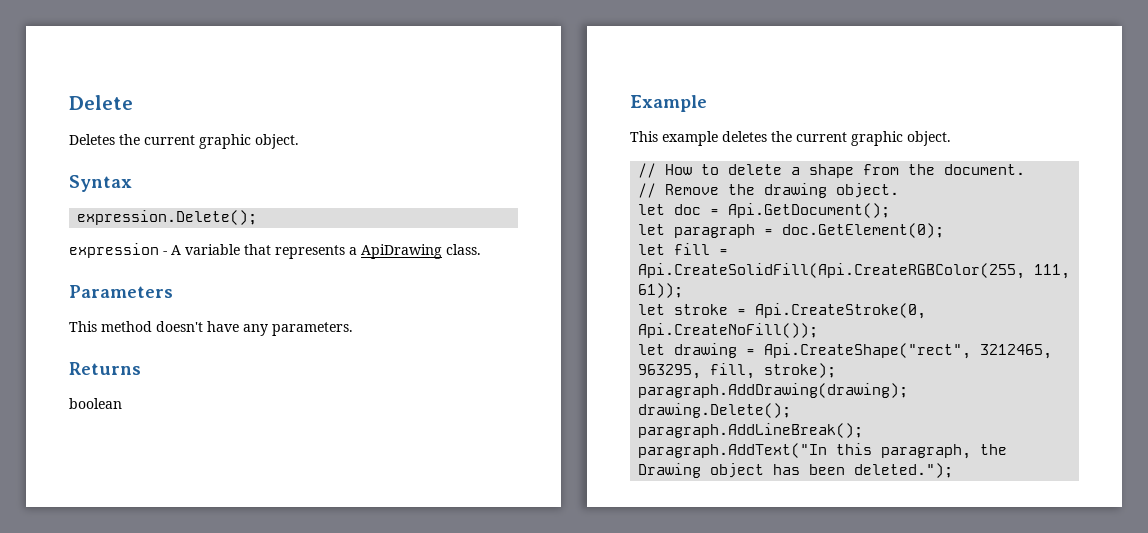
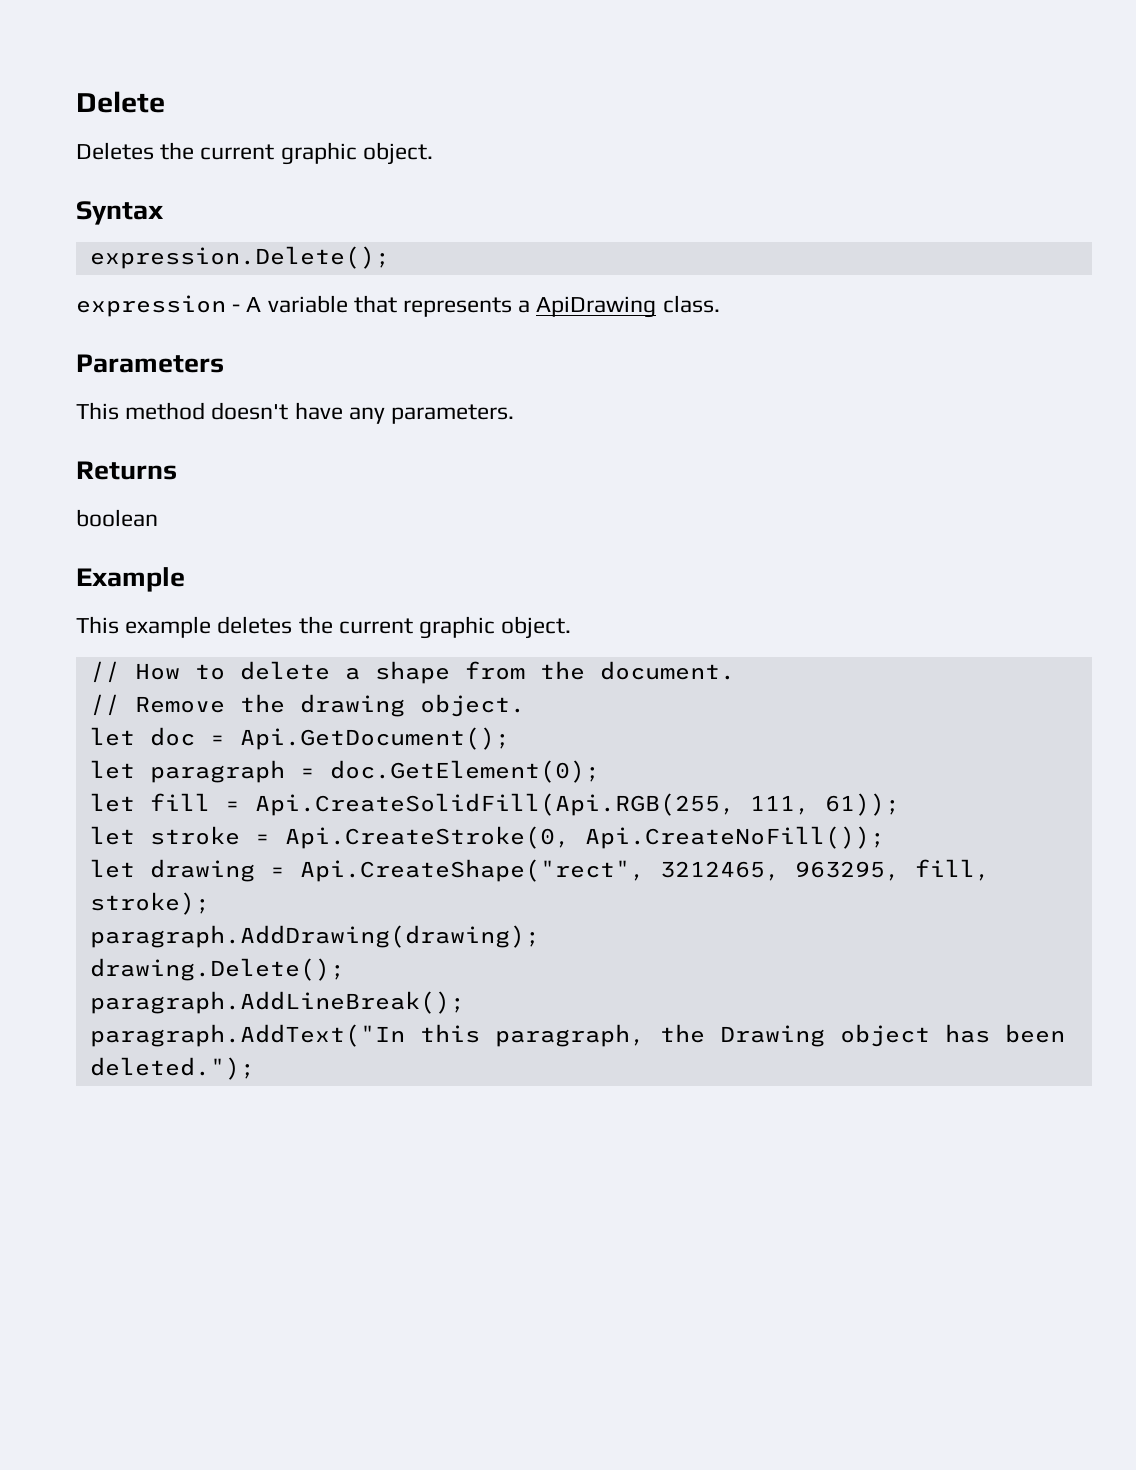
- let fill = Api.CreateSolidFill(Api.CreateRGBColor(255, 111, 61));
+ let fill = Api.CreateSolidFill(Api.RGB(255, 111, 61));

